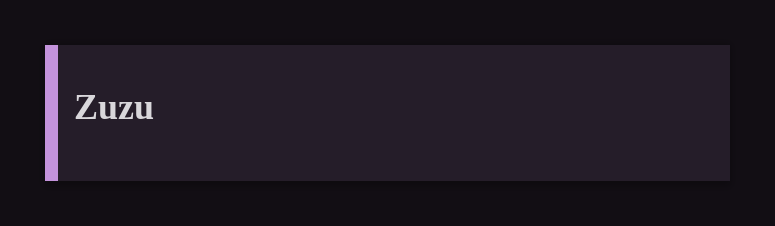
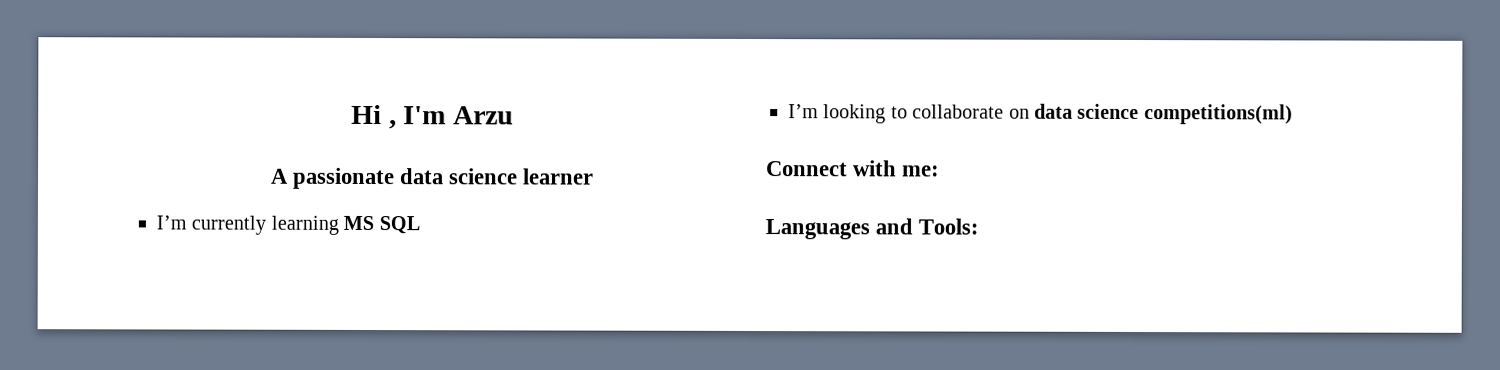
- Zuzu
+ Hi , I'm Arzu
+ A passionate data science learner
+ I’m currently learning MS SQL
+ I’m looking to collaborate on data science competitions(ml)
+ Connect with me:
+ Languages and Tools:

